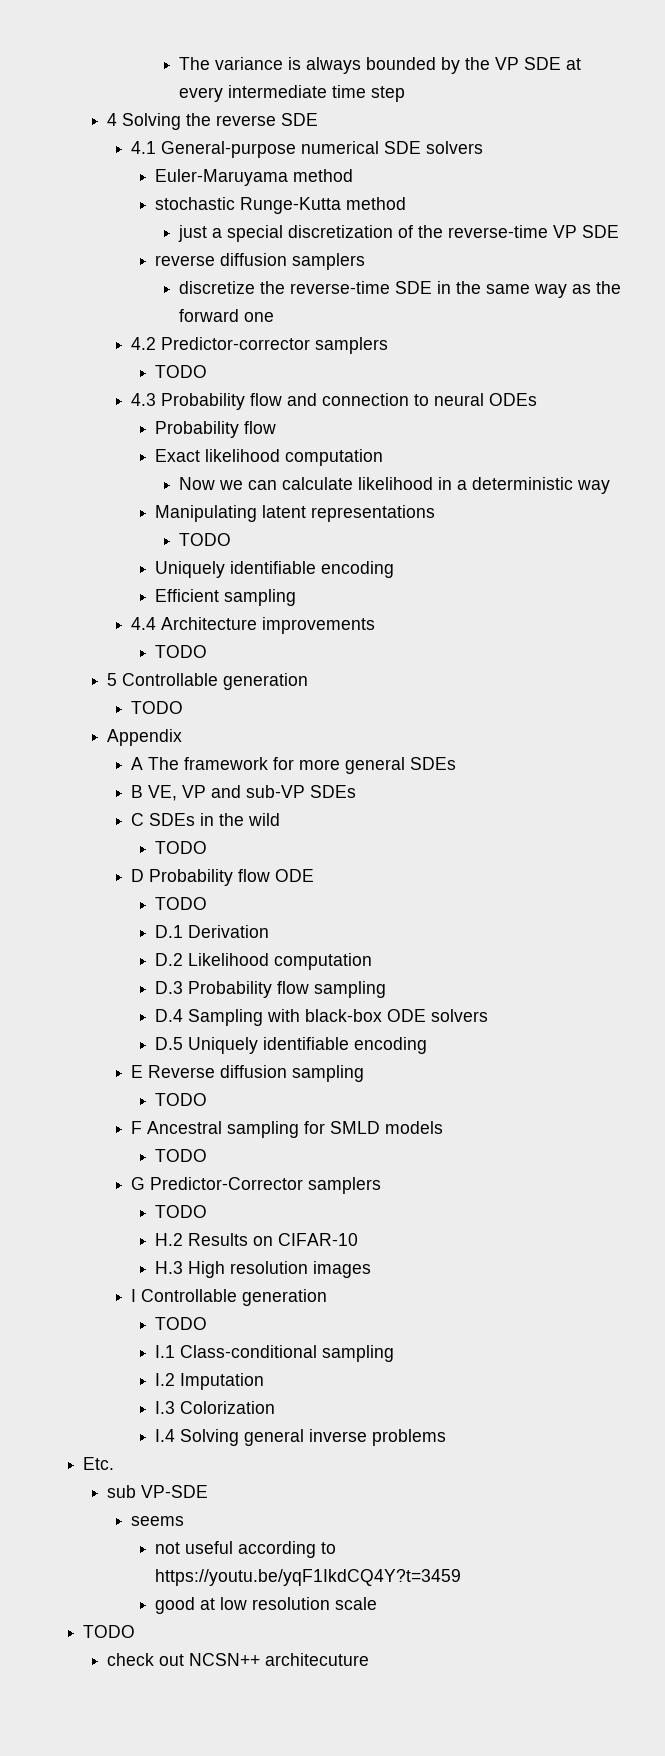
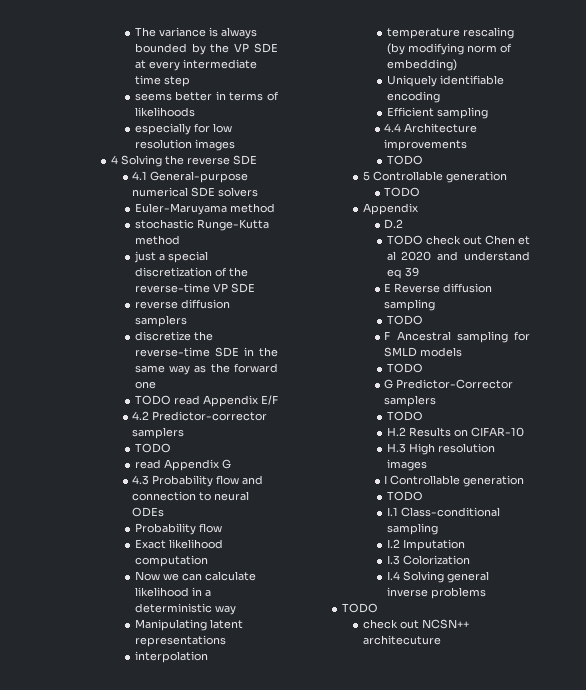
+ seems better in terms of likelihoods
+ especially for low resolution images
+ TODO read Appendix E/F
+ read Appendix G
  Manipulating latent representations
- TODO
+ interpolation
+ temperature rescaling (by modifying norm of embedding)
- A The framework for more general SDEs
- B VE, VP and sub-VP SDEs
- C SDEs in the wild
- TODO
- D Probability flow ODE
- TODO
- D.1 Derivation
- D.2 Likelihood computation
- D.3 Probability flow sampling
- D.4 Sampling with black-box ODE solvers
- D.5 Uniquely identifiable encoding
+ D.2
+ TODO check out Chen et al 2020 and understand eq 39
- Etc.
- sub VP-SDE
- seems
- not useful according to https://youtu.be/yqF1IkdCQ4Y?t=3459
- good at low resolution scale

